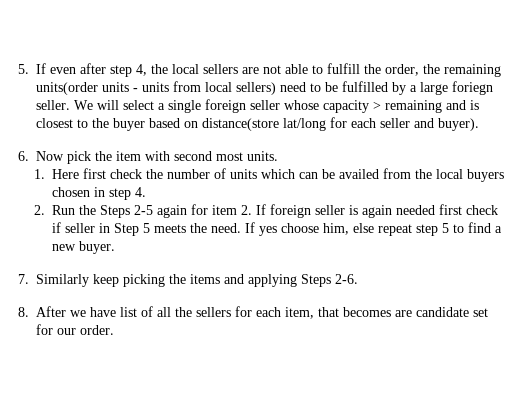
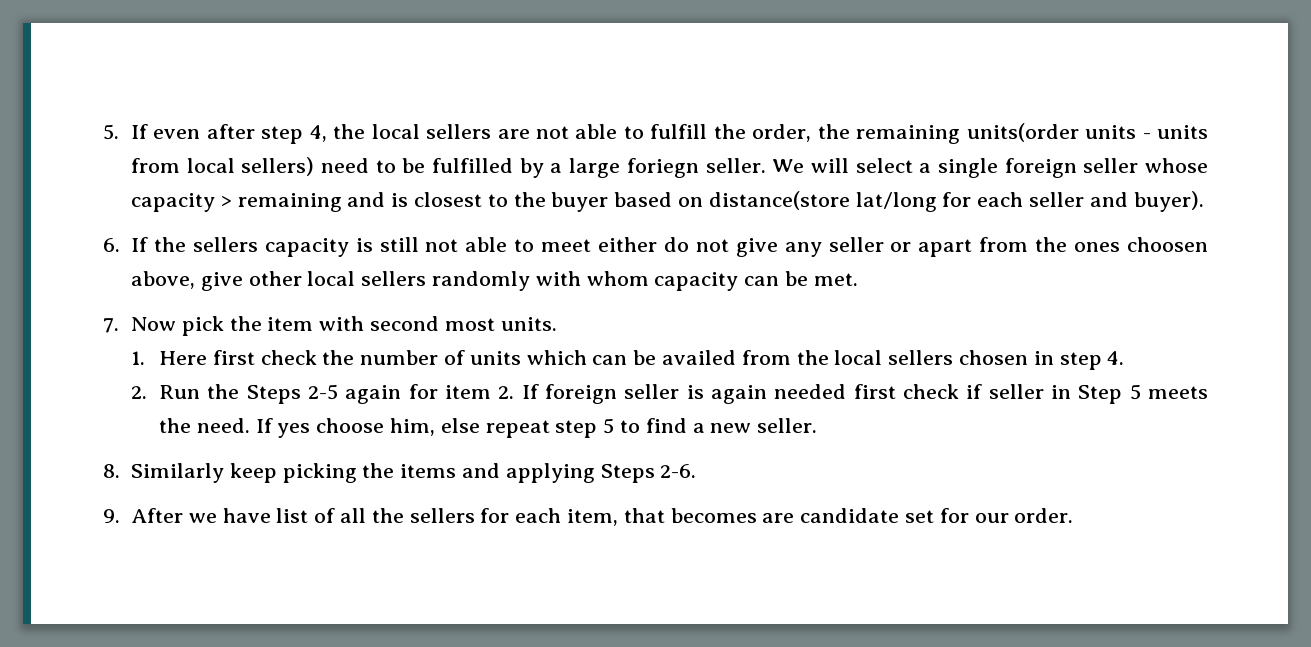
- 6. Now pick the item with second most units.
+ 6. If the sellers capacity is still not able to meet either do not give any seller or apart from the ones choosen above, give other local sellers randomly with whom capacity can be met.
+ 7. Now pick the item with second most units.
- 1. Here first check the number of units which can be availed from the local buyers chosen in step 4.
+ 1. Here first check the number of units which can be availed from the local sellers chosen in step 4.
- If yes choose him, else repeat step 5 to find a new buyer.
- 7. Similarly keep picking the items and applying Steps 2-6.
+ If yes choose him, else repeat step 5 to find a new seller.
+ 8. Similarly keep picking the items and applying Steps 2-6.
- 8. After we have list of all the sellers for each item, that becomes are candidate set for our order.
+ 9. After we have list of all the sellers for each item, that becomes are candidate set for our order.

